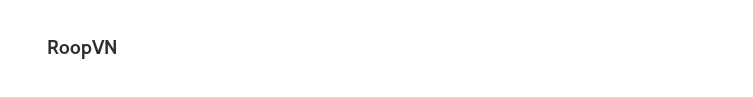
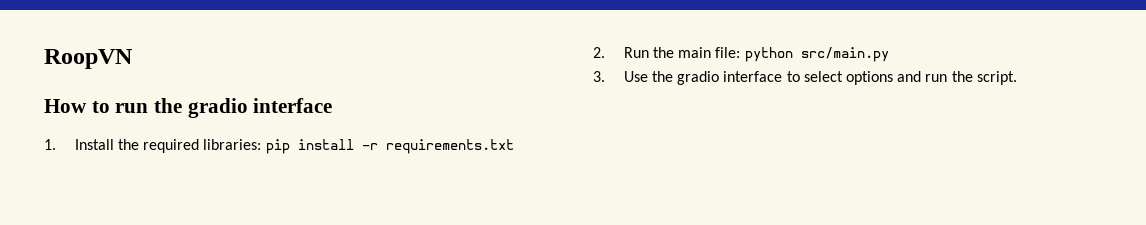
+ How to run the gradio interface
+ 1. Install the required libraries: pip install -r requirements.txt
+ 2. Run the main file: python src/main.py
+ 3. Use the gradio interface to select options and run the script.

